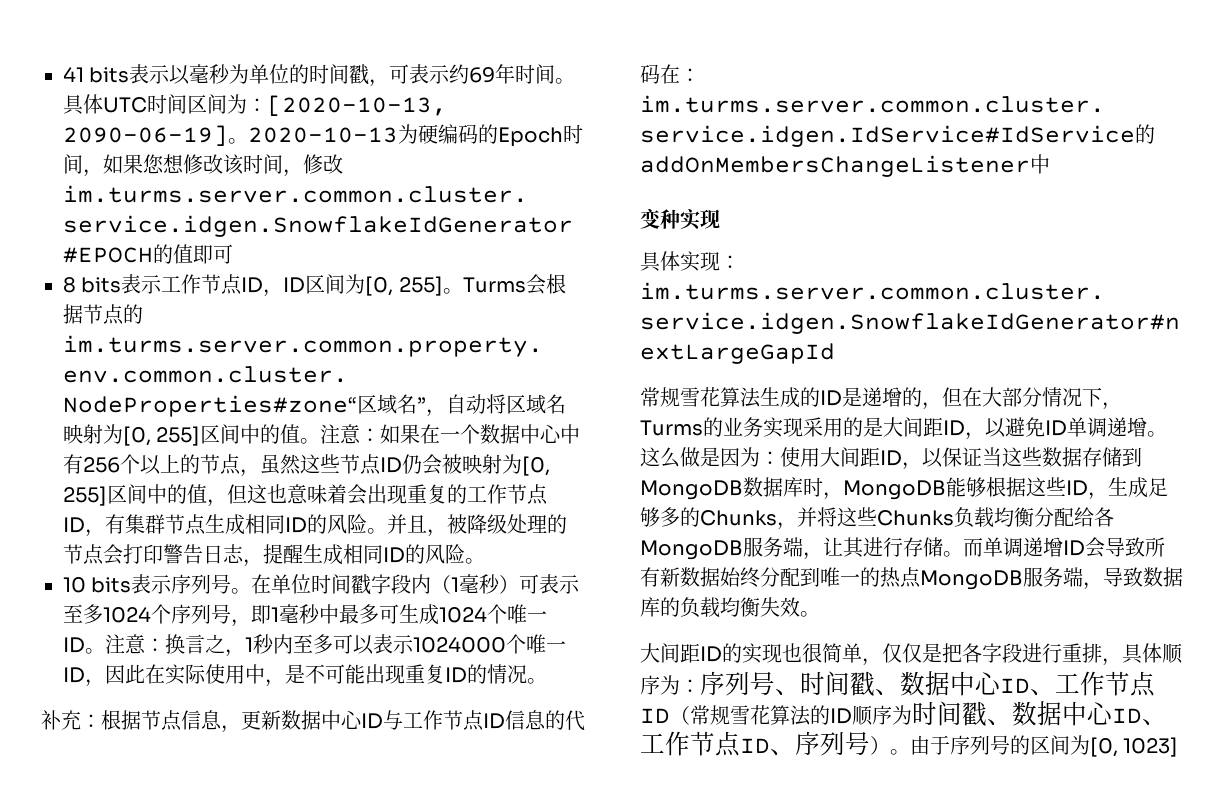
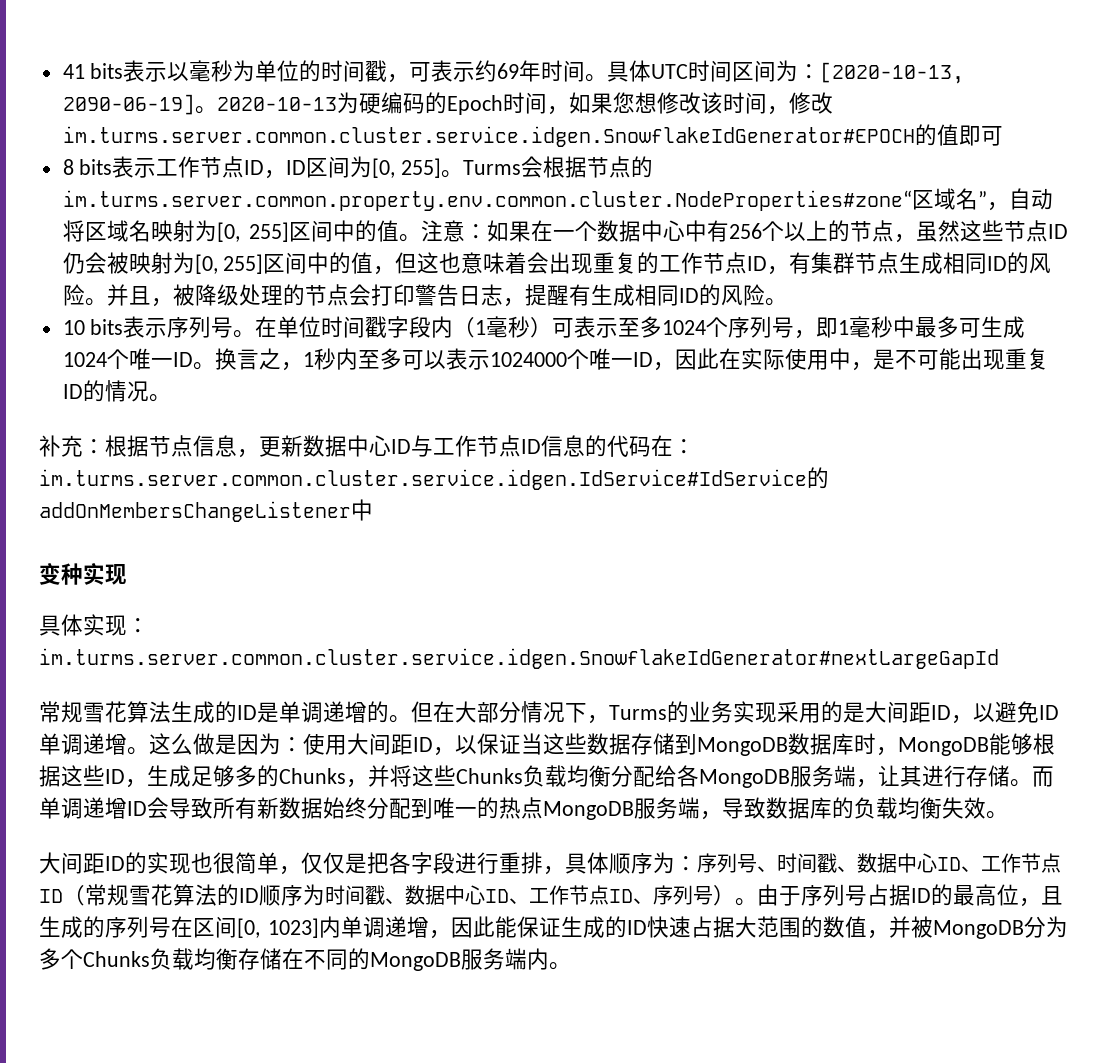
- 并且，被降级处理的节点会打印警告日志，提醒生成相同ID的风险。
+ 并且，被降级处理的节点会打印警告日志，提醒有生成相同ID的风险。
- 注意：换言之，1秒内至多可以表示1024000个唯一ID，因此在实际使用中，是不可能出现重复ID的情况。
+ 换言之，1秒内至多可以表示1024000个唯一ID，因此在实际使用中，是不可能出现重复ID的情况。
- 常规雪花算法生成的ID是递增的，但在大部分情况下，Turms的业务实现采用的是大间距ID，以避免ID单调递增。
+ 常规雪花算法生成的ID是单调递增的。但在大部分情况下，Turms的业务实现采用的是大间距ID，以避免ID单调递增。
- 由于序列号的区间为[0, 1023]
+ 由于序列号占据ID的最高位，且生成的序列号在区间[0, 1023]内单调递增，因此能保证生成的ID快速占据大范围的数值，并被MongoDB分为多个Chunks负载均衡存储在不同的MongoDB服务端内。

